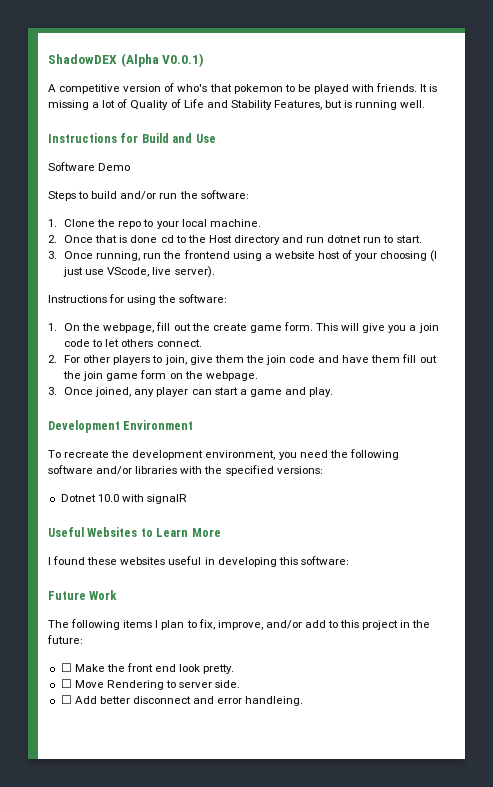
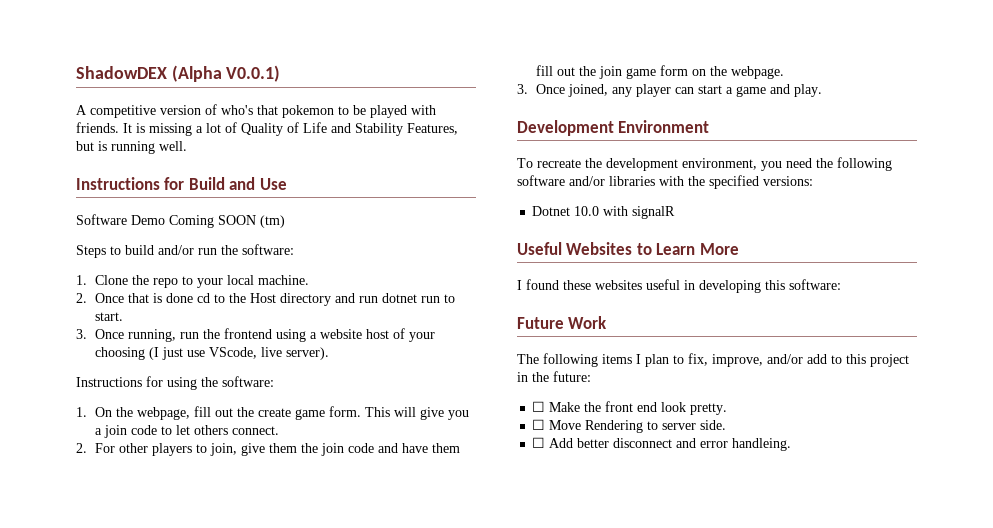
- Software Demo
+ Software Demo Coming SOON (tm)

